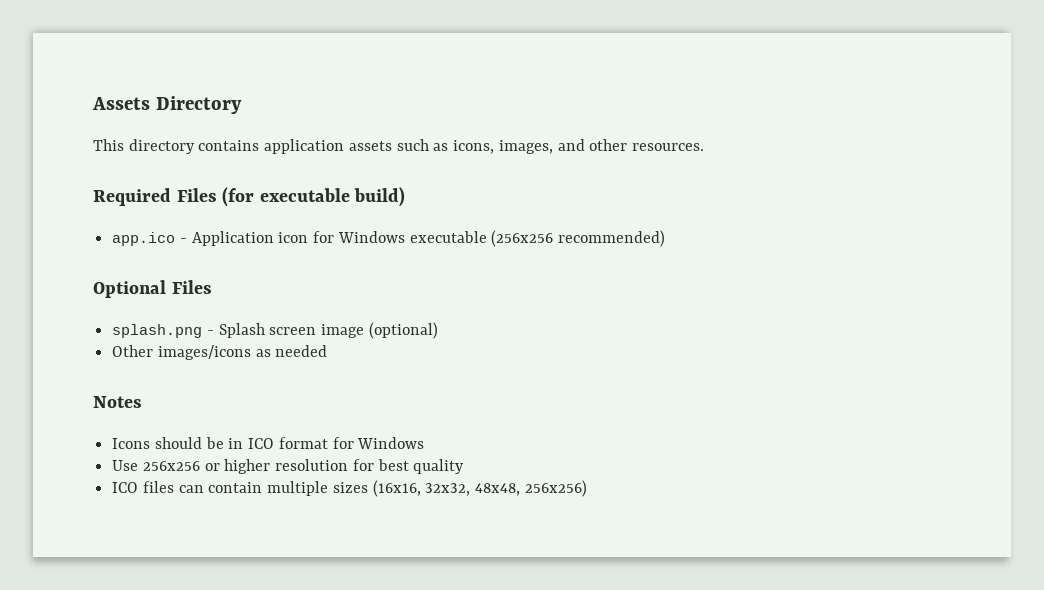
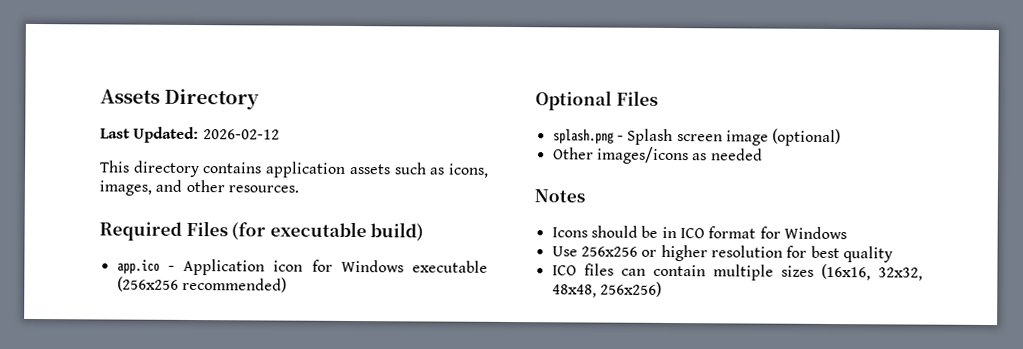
+ Last Updated: 2026-02-12

